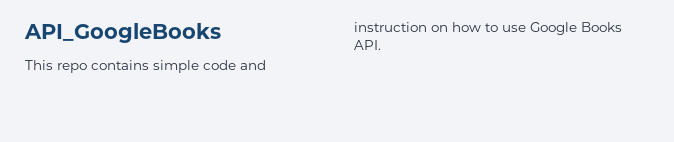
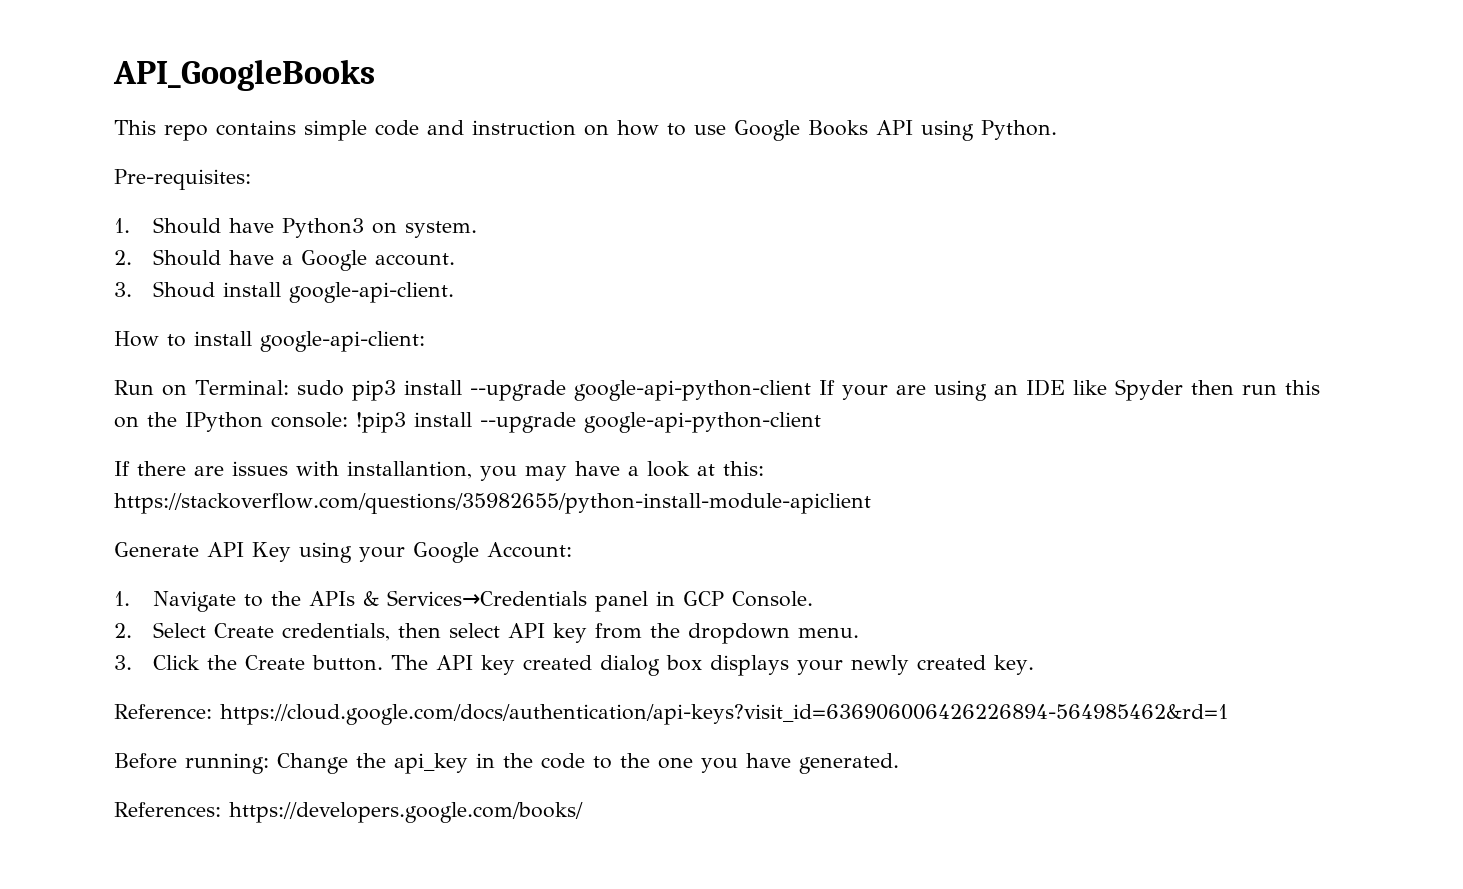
- This repo contains simple code and instruction on how to use Google Books API.
+ This repo contains simple code and instruction on how to use Google Books API using Python.
+ Pre-requisites:
+ 1. Should have Python3 on system.
+ 2. Should have a Google account.
+ 3. Shoud install google-api-client.
+ How to install google-api-client:
+ Run on Terminal: sudo pip3 install --upgrade google-api-python-client If your are using an IDE like Spyder then run this on the IPython console: !pip3 install --upgrade google-api-python-client
+ If there are issues with installantion, you may have a look at this: https://stackoverflow.com/questions/35982655/python-install-module-apiclient
+ Generate API Key using your Google Account:
+ 1. Navigate to the APIs & Services→Credentials panel in GCP Console.
+ 2. Select Create credentials, then select API key from the dropdown menu.
+ 3. Click the Create button. The API key created dialog box displays your newly created key.
+ Reference: https://cloud.google.com/docs/authentication/api-keys?visit_id=636906006426226894-564985462&rd=1
+ Before running: Change the api_key in the code to the one you have generated.
+ References: https://developers.google.com/books/

